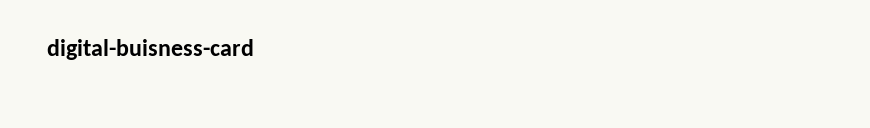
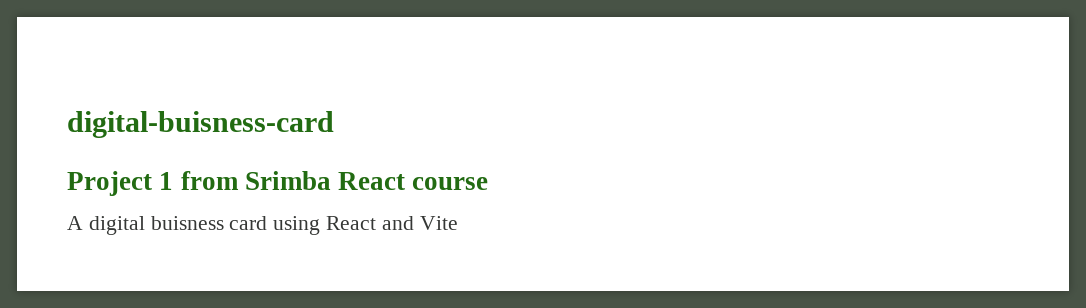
+ Project 1 from Srimba React course
+ A digital buisness card using React and Vite

